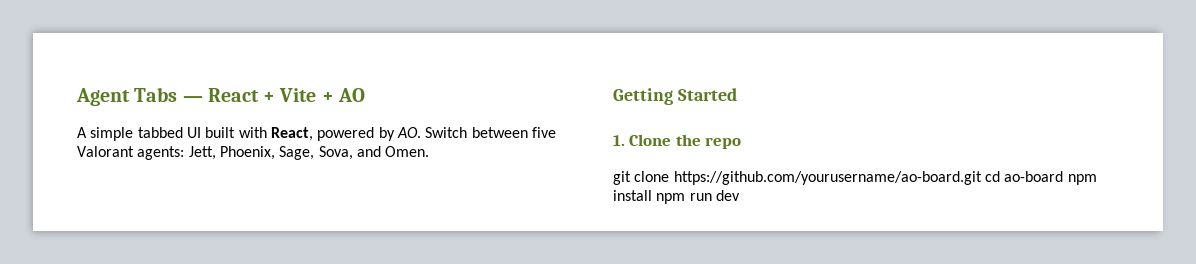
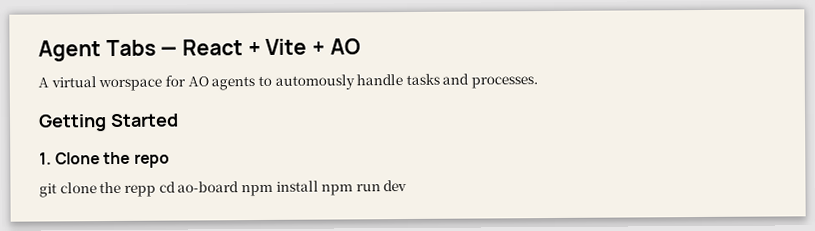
- A simple tabbed UI built with React, powered by AO. Switch between five Valorant agents: Jett, Phoenix, Sage, Sova, and Omen.
+ A virtual worspace for AO agents to automously handle tasks and processes.
- git clone https://github.com/yourusername/ao-board.git cd ao-board npm install npm run dev
+ git clone the repp cd ao-board npm install npm run dev

